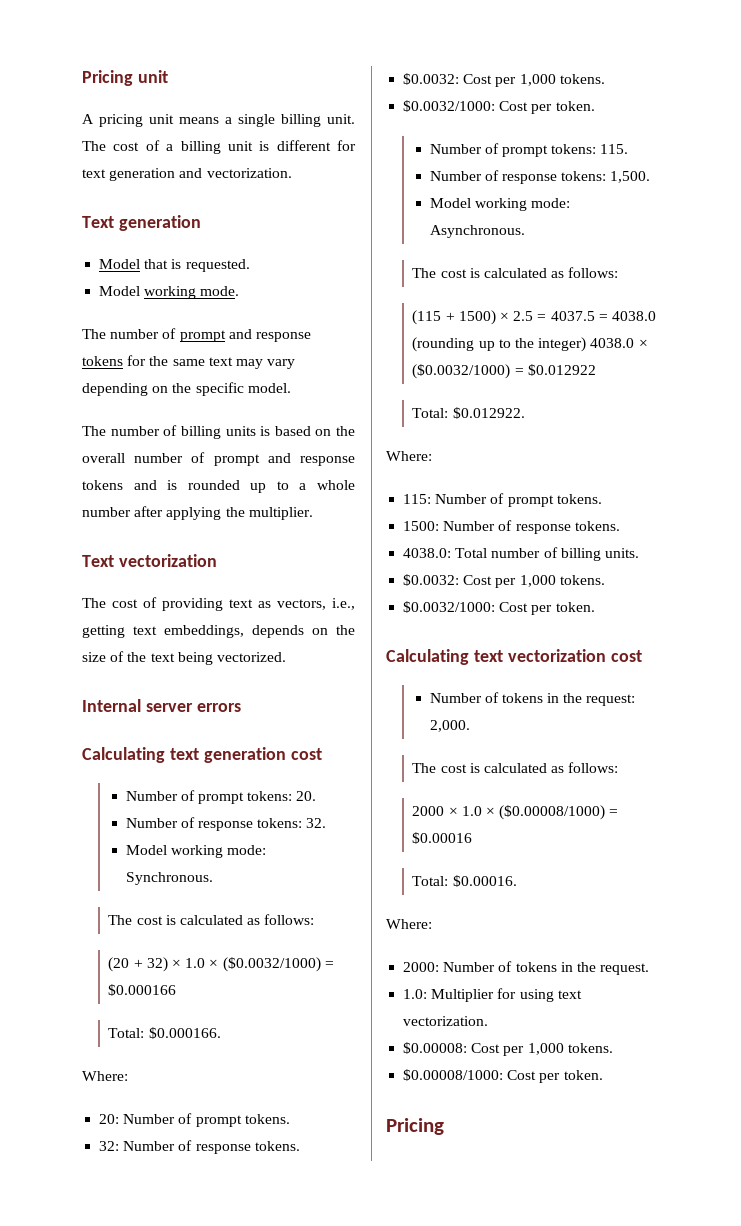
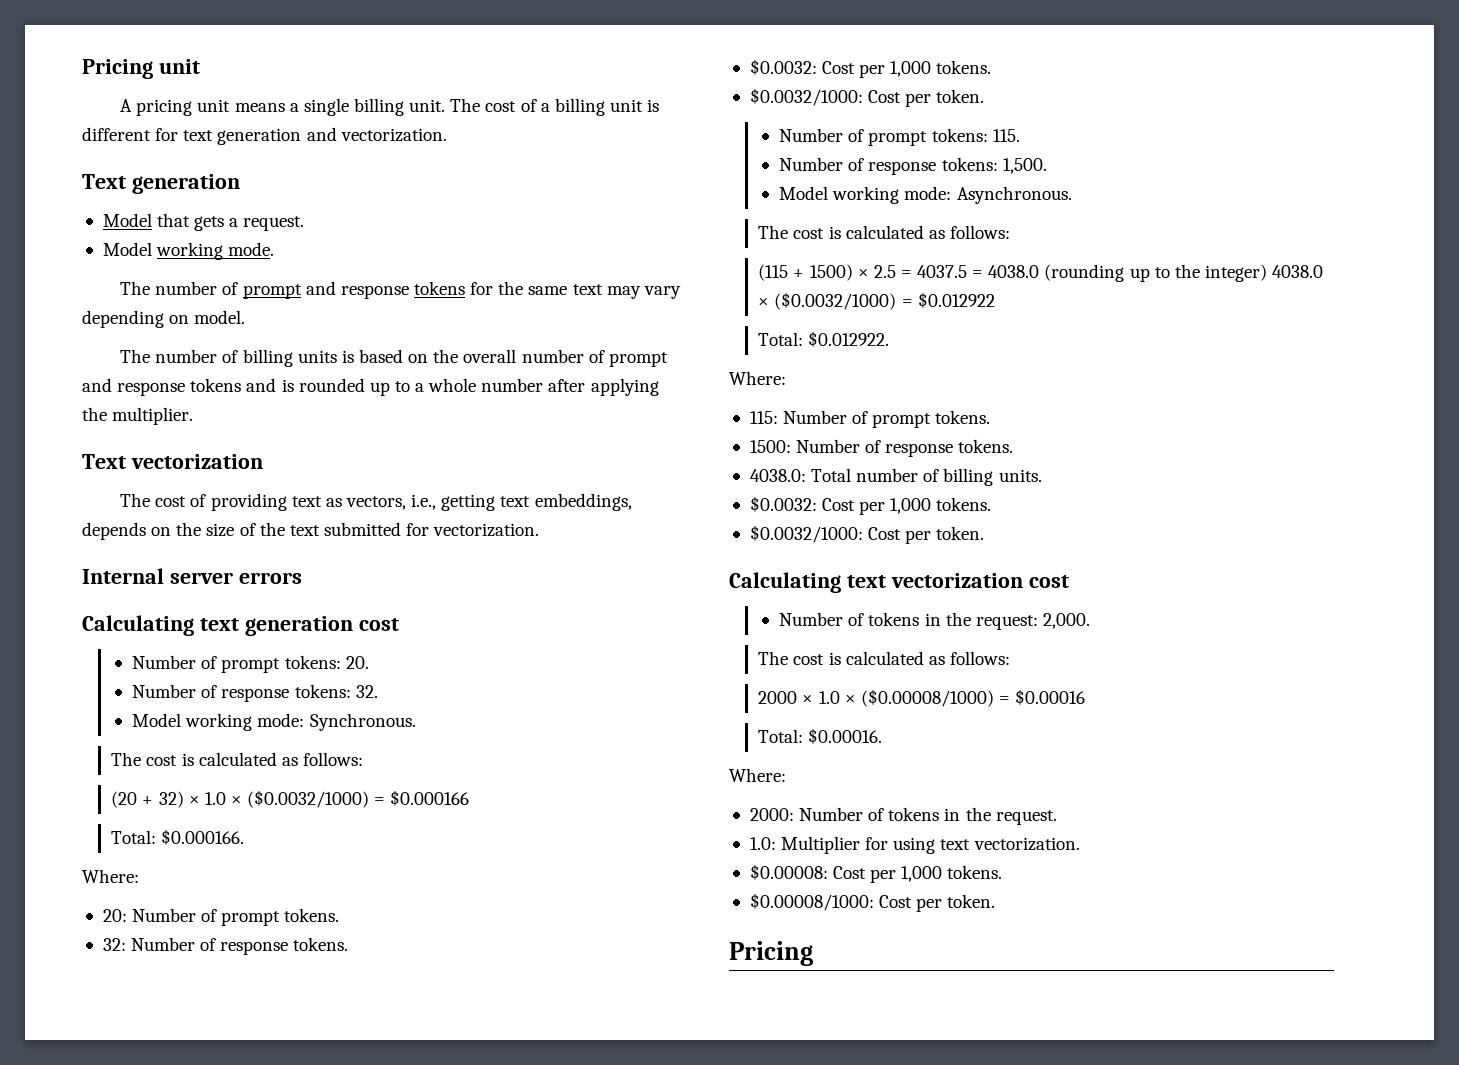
- Model that is requested.
+ Model that gets a request.
- The number of prompt and response tokens for the same text may vary depending on the specific model.
+ The number of prompt and response tokens for the same text may vary depending on model.
- The cost of providing text as vectors, i.e., getting text embeddings, depends on the size of the text being vectorized.
+ The cost of providing text as vectors, i.e., getting text embeddings, depends on the size of the text submitted for vectorization.

